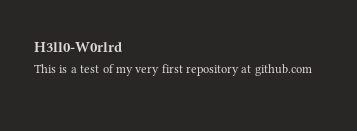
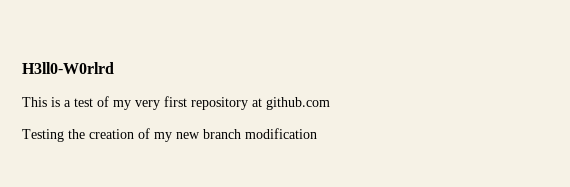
+ Testing the creation of my new branch modification

